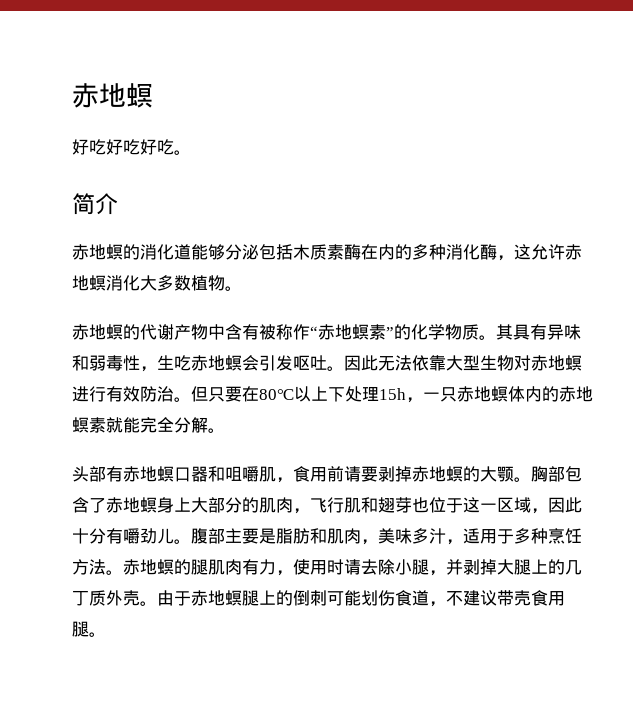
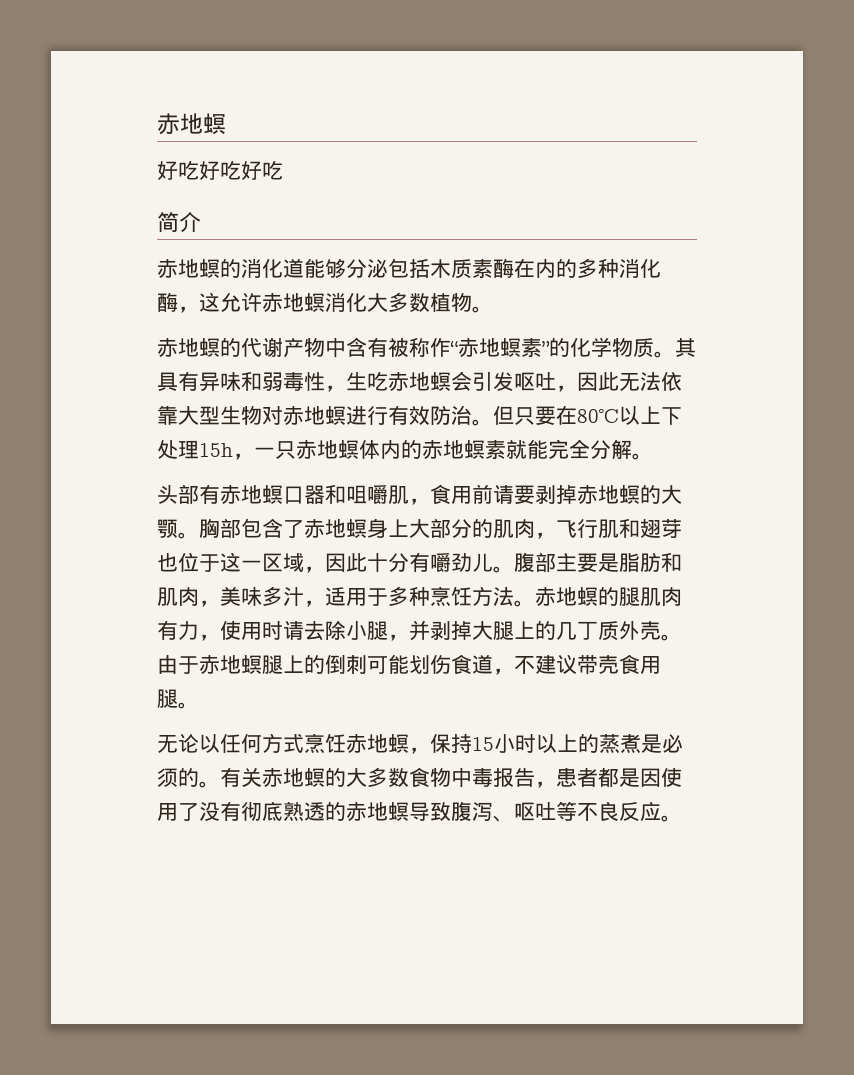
- 好吃好吃好吃。
+ 好吃好吃好吃
- 其具有异味和弱毒性，生吃赤地螟会引发呕吐。因此无法依靠大型生物对赤地螟进行有效防治。
+ 其具有异味和弱毒性，生吃赤地螟会引发呕吐，因此无法依靠大型生物对赤地螟进行有效防治。
+ 无论以任何方式烹饪赤地螟，保持15小时以上的蒸煮是必须的。有关赤地螟的大多数食物中毒报告，患者都是因使用了没有彻底熟透的赤地螟导致腹泻、呕吐等不良反应。

